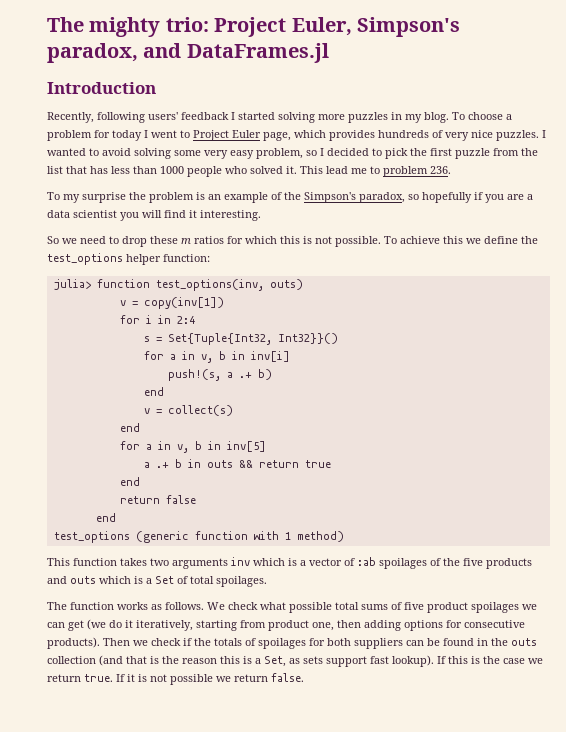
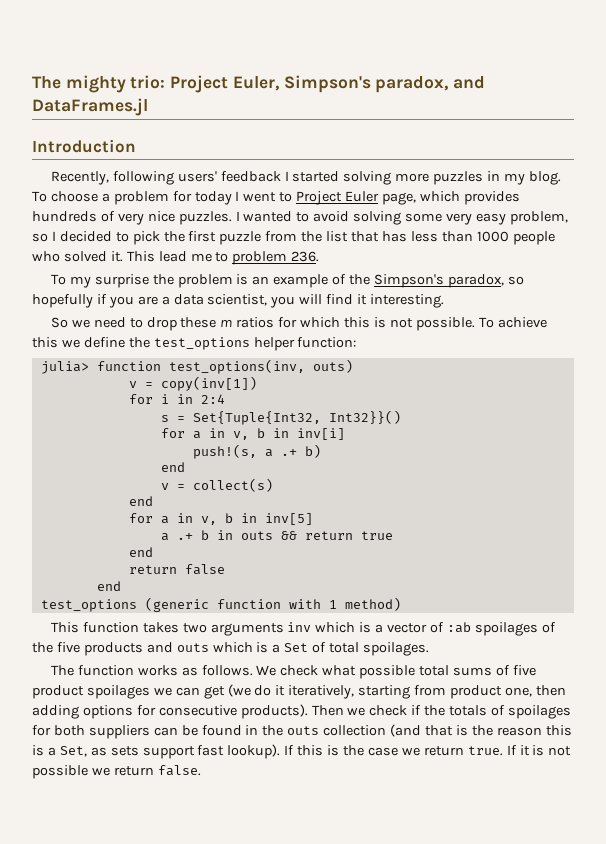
- To my surprise the problem is an example of the Simpson's paradox, so hopefully if you are a data scientist you will find it interesting.
+ To my surprise the problem is an example of the Simpson's paradox, so hopefully if you are a data scientist, you will find it interesting.

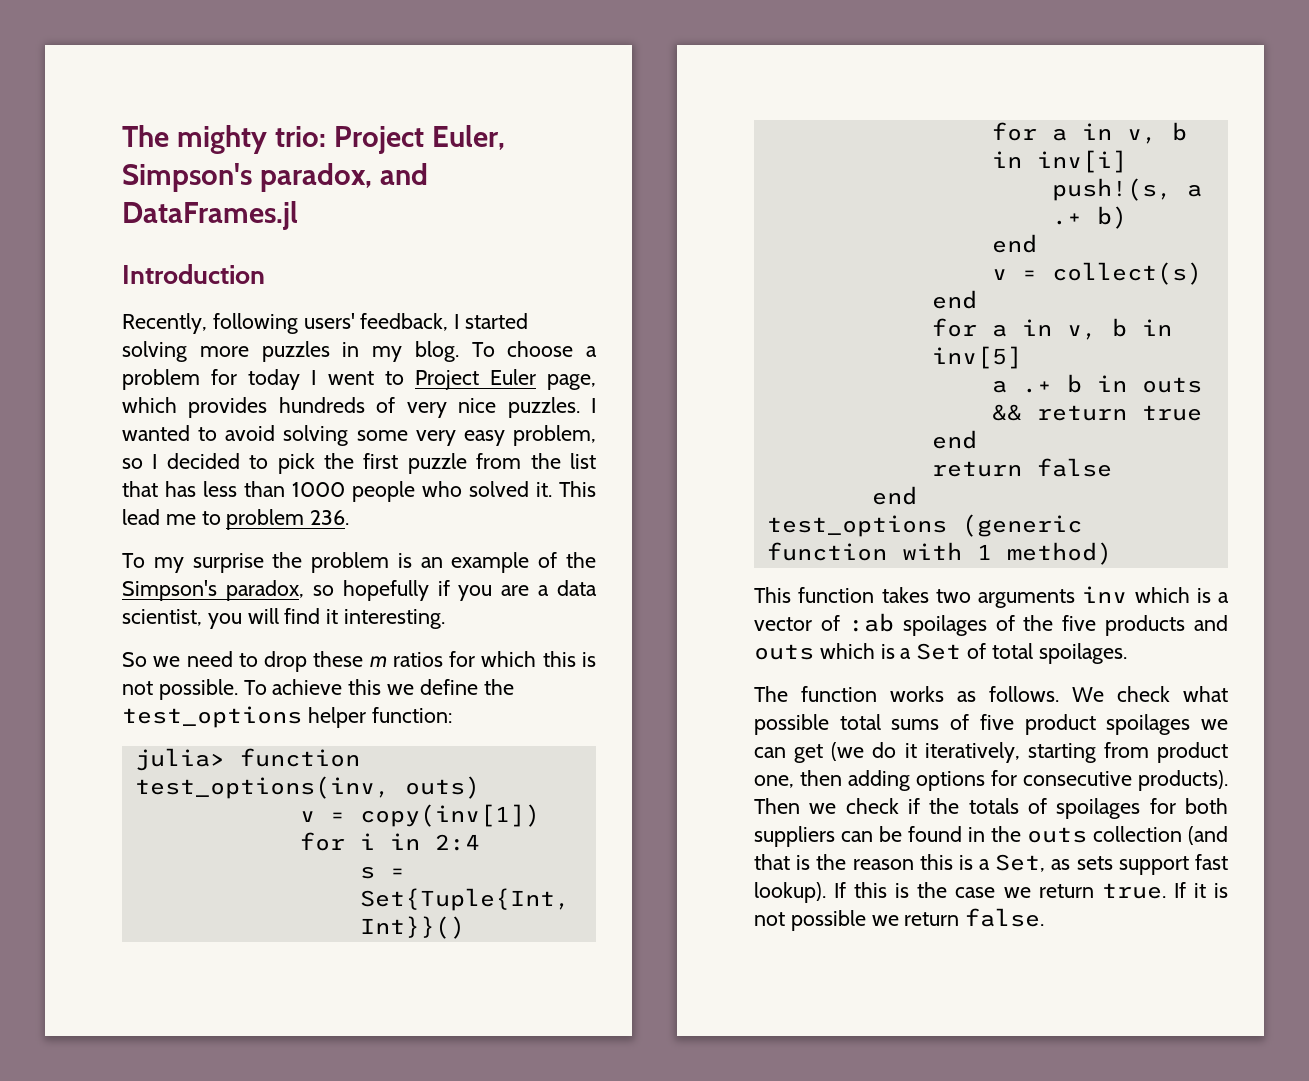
- Recently, following users' feedback I started solving more puzzles in my blog.
+ Recently, following users' feedback, I started solving more puzzles in my blog.
- s = Set{Tuple{Int32, Int32}}()
+ s = Set{Tuple{Int, Int}}()

